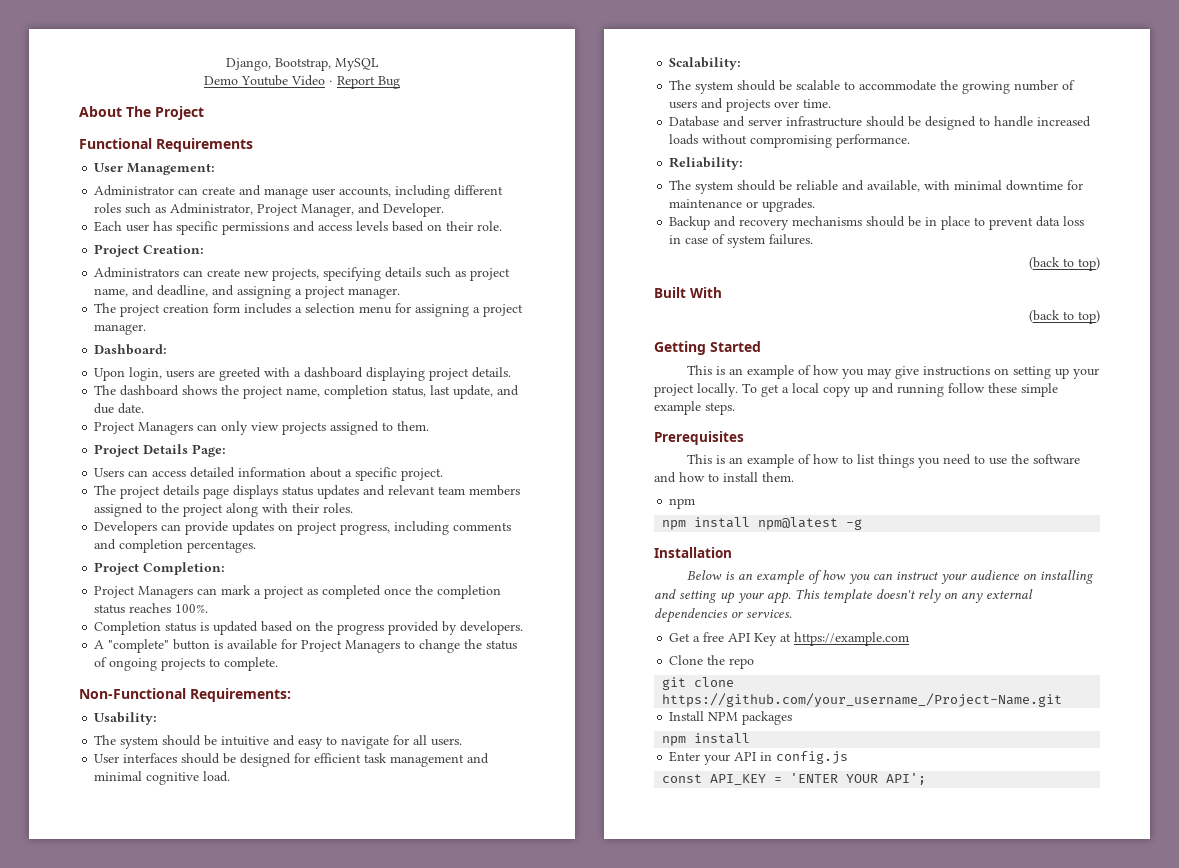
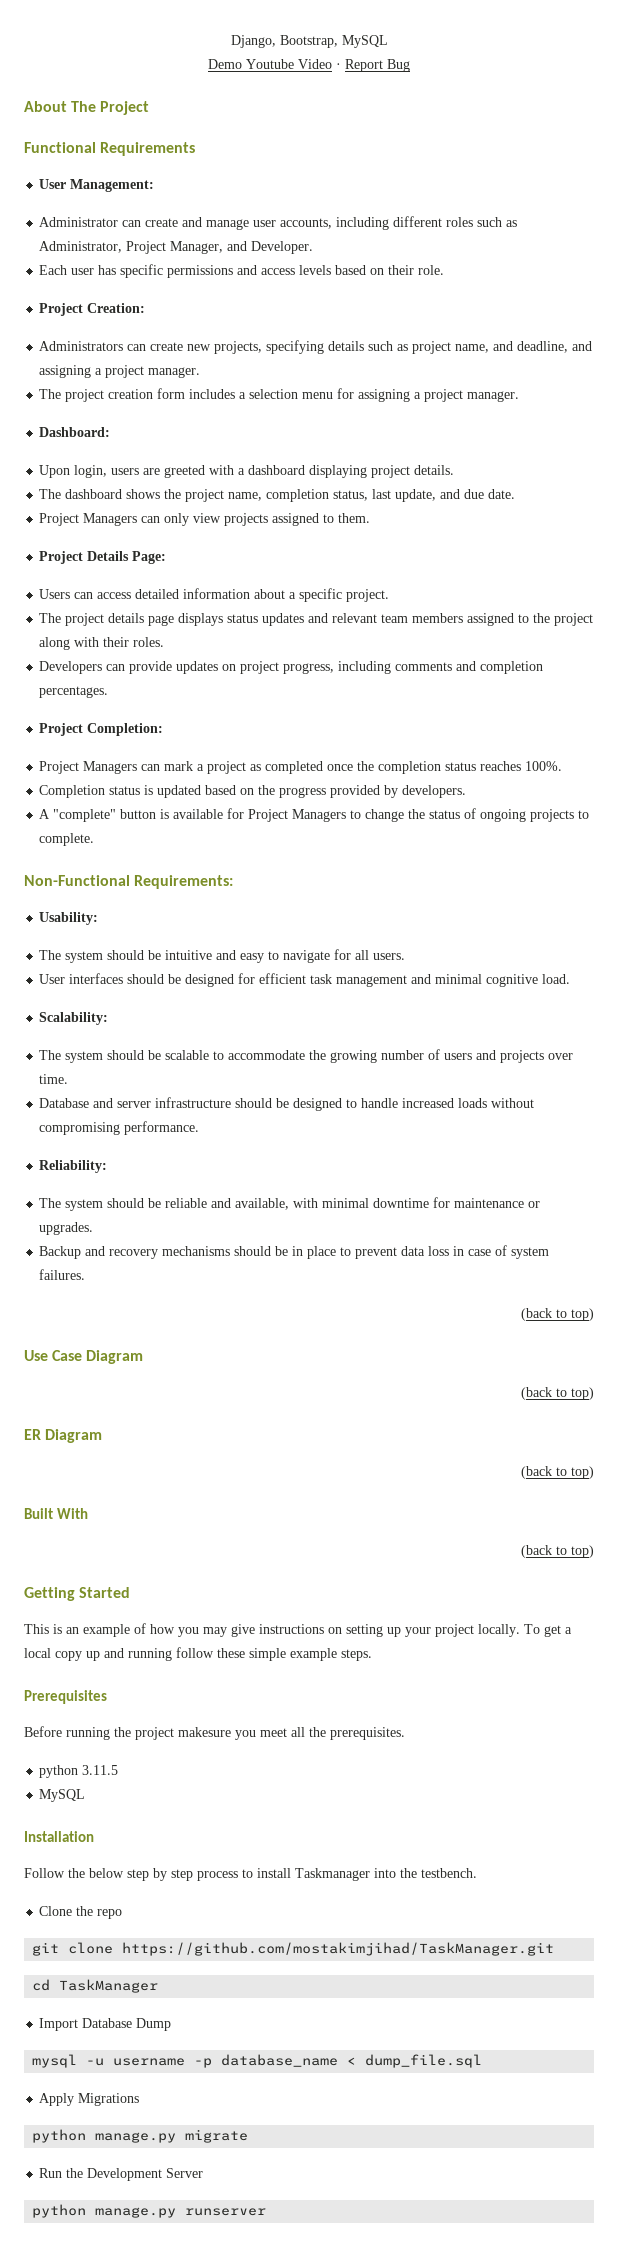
+ Use Case Diagram
+ (back to top)
+ ER Diagram
+ (back to top)
- This is an example of how to list things you need to use the software and how to install them.
- npm
- npm install npm@latest -g
+ Before running the project makesure you meet all the prerequisites.
+ python 3.11.5
+ MySQL
  Installation
- Below is an example of how you can instruct your audience on installing and setting up your app. This template doesn't rely on any external dependencies or services.
- Get a free API Key at https://example.com
+ Follow the below step by step process to install Taskmanager into the testbench.
- git clone https://github.com/your_username_/Project-Name.git
- Install NPM packages
- npm install
- Enter your API in config.js
- const API_KEY = 'ENTER YOUR API';
+ git clone https://github.com/mostakimjihad/TaskManager.git
+ cd TaskManager
+ Import Database Dump
+ mysql -u username -p database_name < dump_file.sql
+ Apply Migrations
+ python manage.py migrate
+ Run the Development Server
+ python manage.py runserver

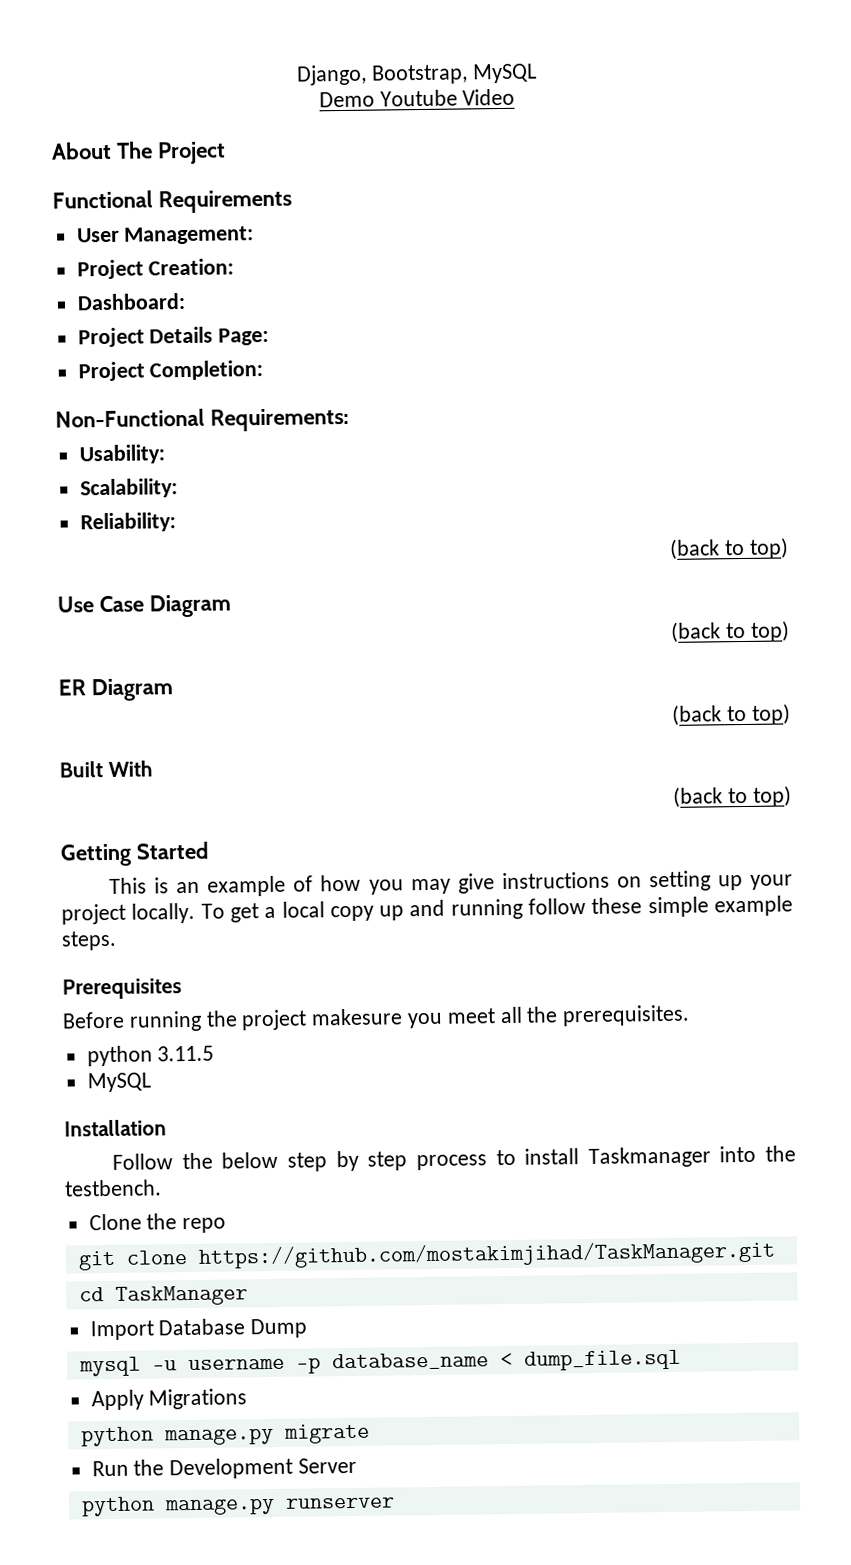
- Demo Youtube Video · Report Bug
+ Demo Youtube Video
- Administrator can create and manage user accounts, including different roles such as Administrator, Project Manager, and Developer.
- Each user has specific permissions and access levels based on their role.
  Project Creation:
- Administrators can create new projects, specifying details such as project name, and deadline, and assigning a project manager.
- The project creation form includes a selection menu for assigning a project manager.
  Dashboard:
- Upon login, users are greeted with a dashboard displaying project details.
- The dashboard shows the project name, completion status, last update, and due date.
- Project Managers can only view projects assigned to them.
  Project Details Page:
- Users can access detailed information about a specific project.
- The project details page displays status updates and relevant team members assigned to the project along with their roles.
- Developers can provide updates on project progress, including comments and completion percentages.
  Project Completion:
- Project Managers can mark a project as completed once the completion status reaches 100%.
- Completion status is updated based on the progress provided by developers.
- A "complete" button is available for Project Managers to change the status of ongoing projects to complete.
  Non-Functional Requirements:
  Usability:
- The system should be intuitive and easy to navigate for all users.
- User interfaces should be designed for efficient task management and minimal cognitive load.
  Scalability:
- The system should be scalable to accommodate the growing number of users and projects over time.
- Database and server infrastructure should be designed to handle increased loads without compromising performance.
  Reliability:
- The system should be reliable and available, with minimal downtime for maintenance or upgrades.
- Backup and recovery mechanisms should be in place to prevent data loss in case of system failures.

